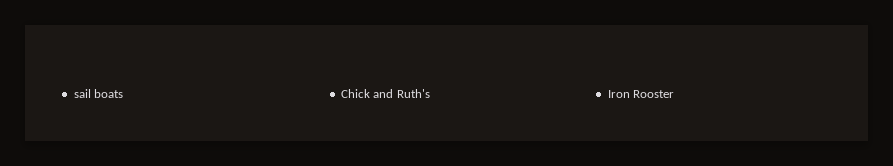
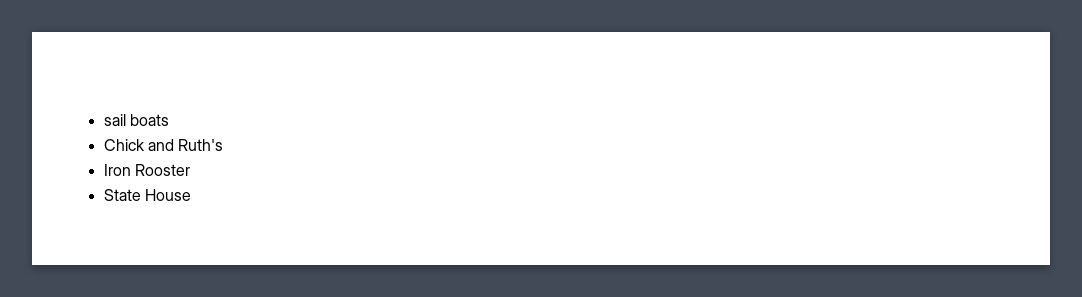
+ State House

